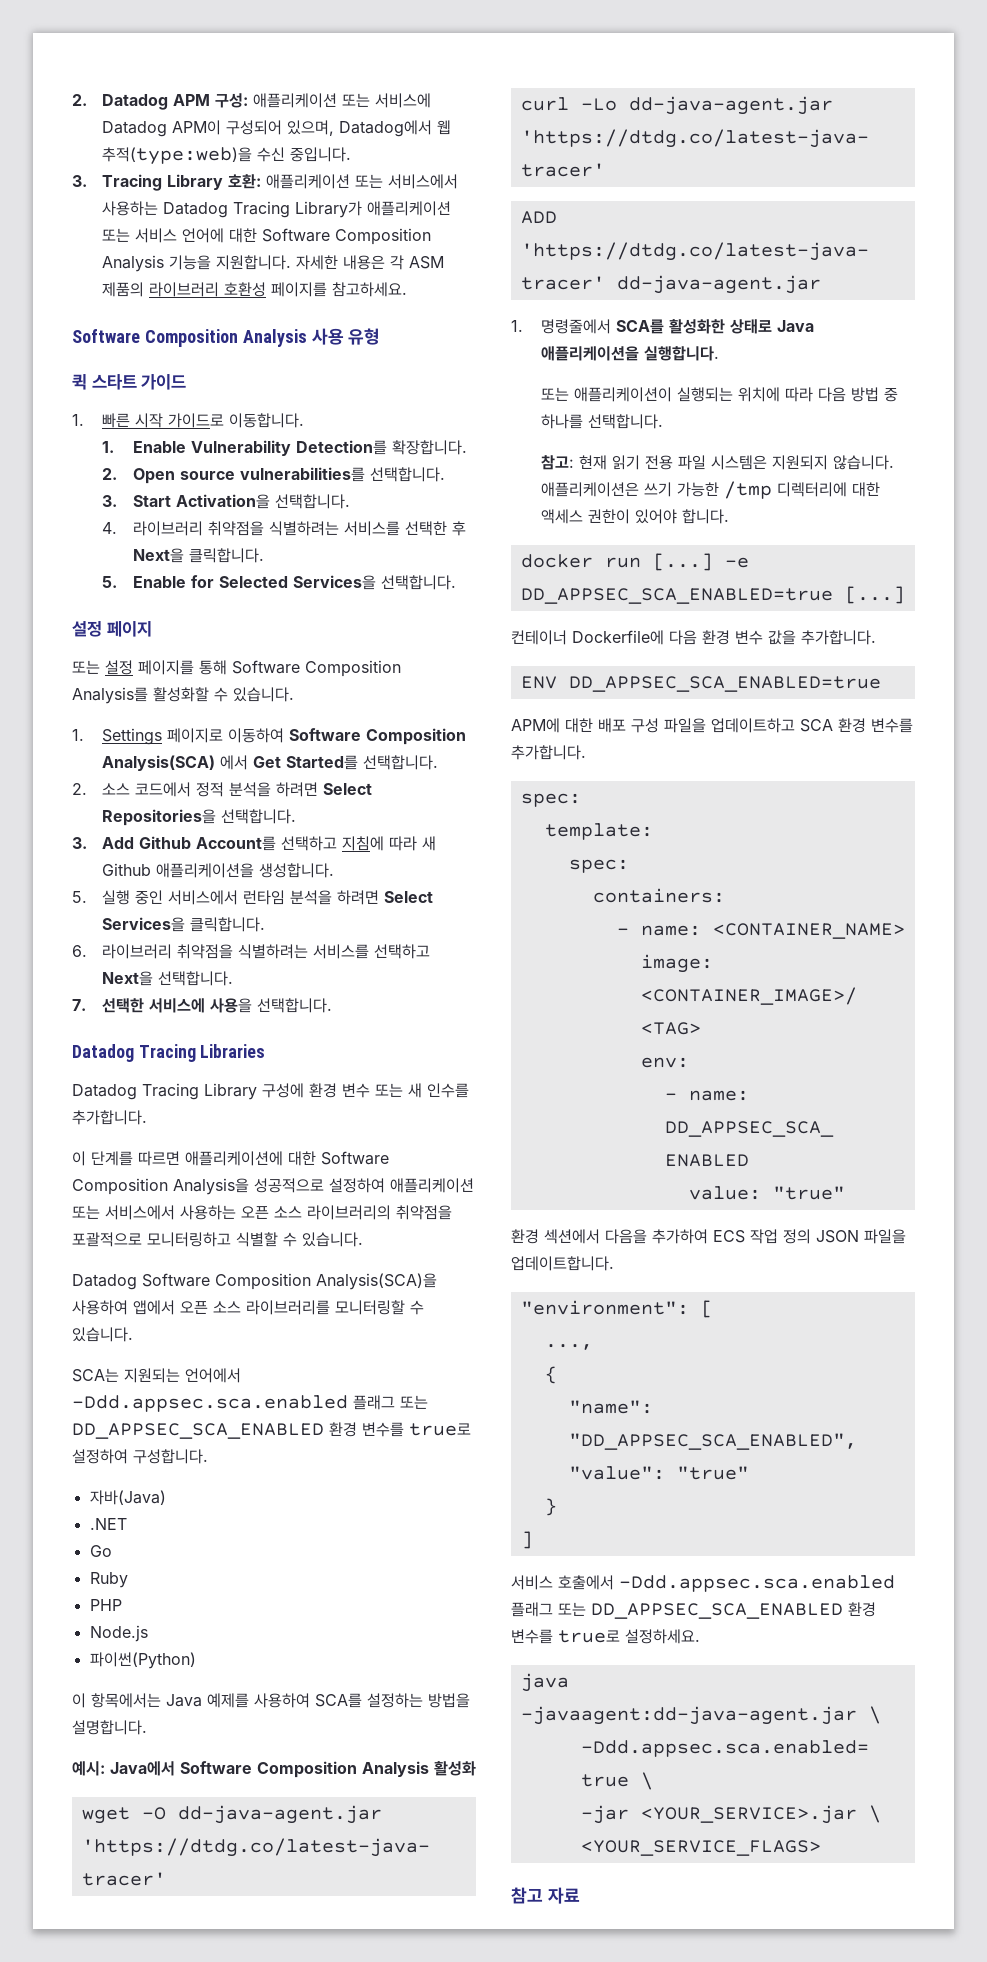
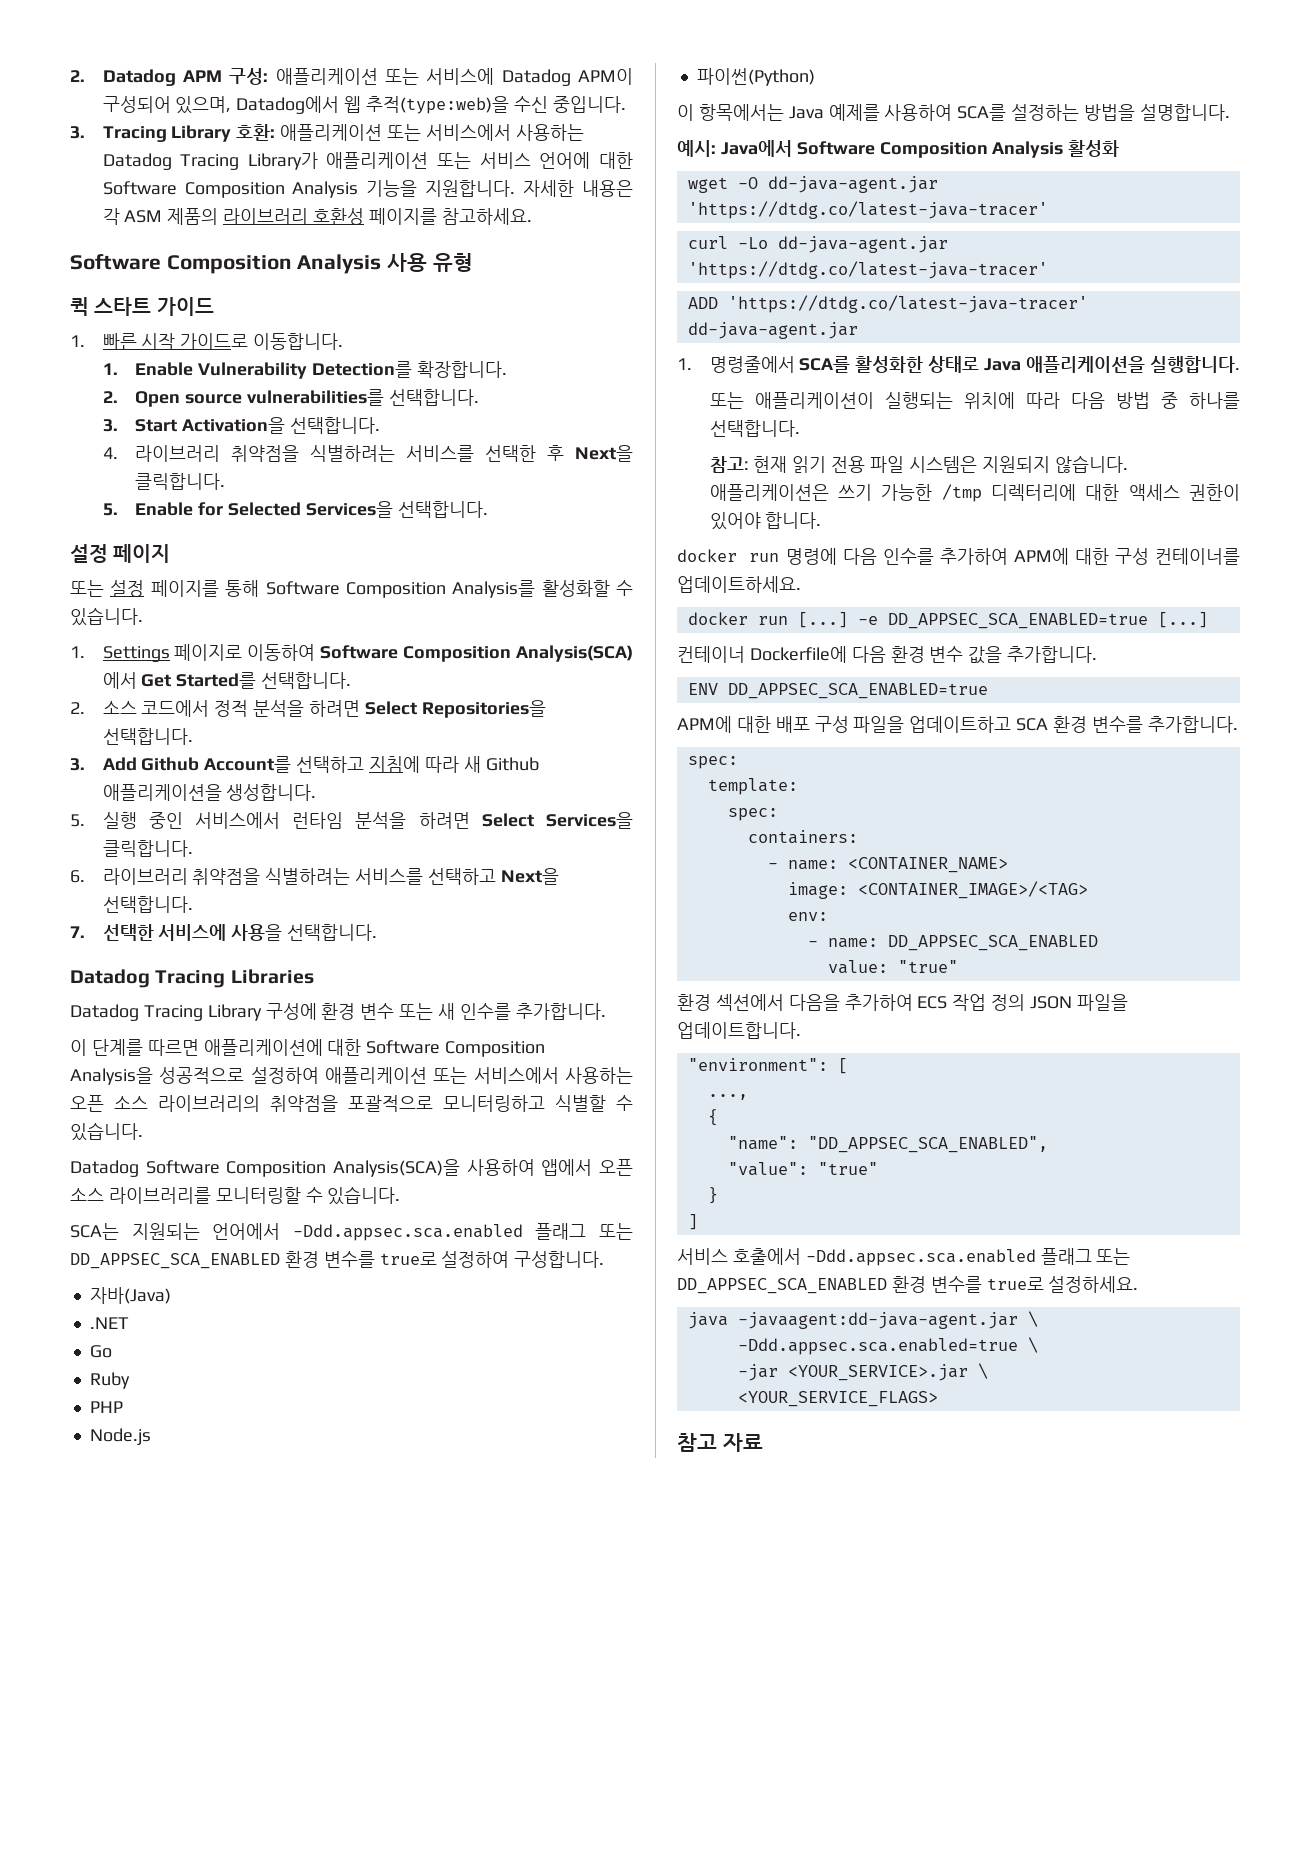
+ docker run 명령에 다음 인수를 추가하여 APM에 대한 구성 컨테이너를 업데이트하세요.

